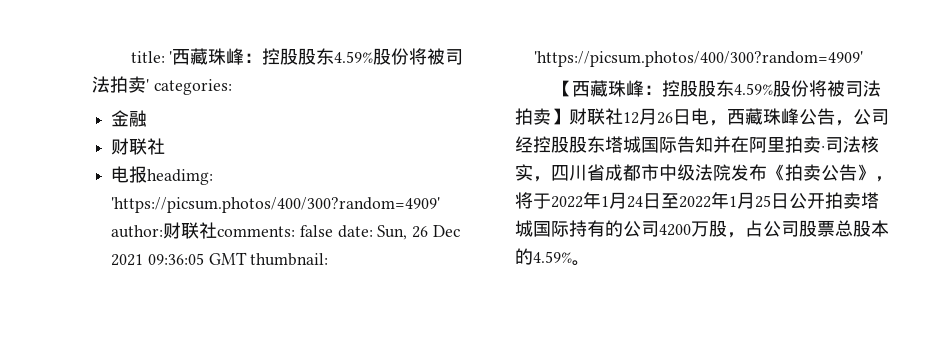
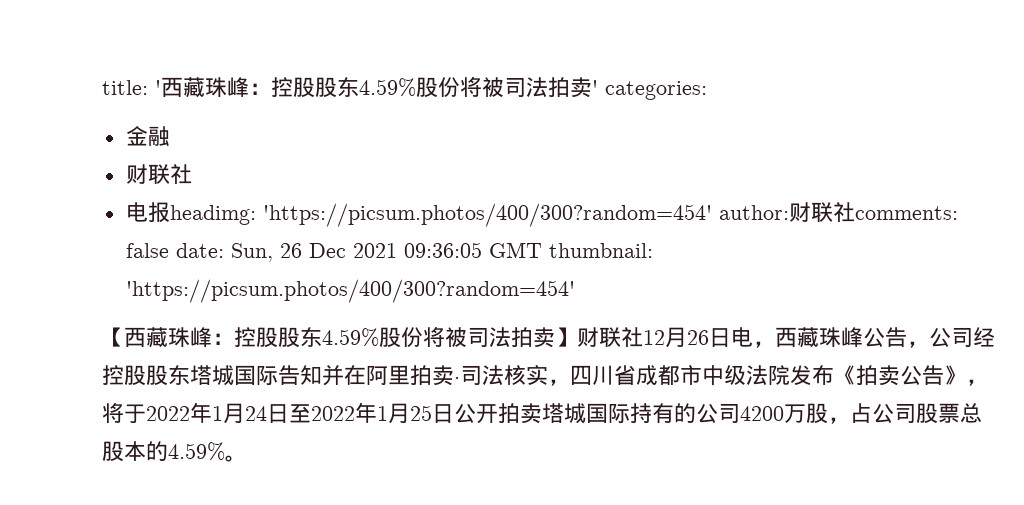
- 电报headimg: 'https://picsum.photos/400/300?random=4909' author:财联社comments: false date: Sun, 26 Dec 2021 09:36:05 GMT thumbnail: 'https://picsum.photos/400/300?random=4909'
+ 电报headimg: 'https://picsum.photos/400/300?random=454' author:财联社comments: false date: Sun, 26 Dec 2021 09:36:05 GMT thumbnail: 'https://picsum.photos/400/300?random=454'

